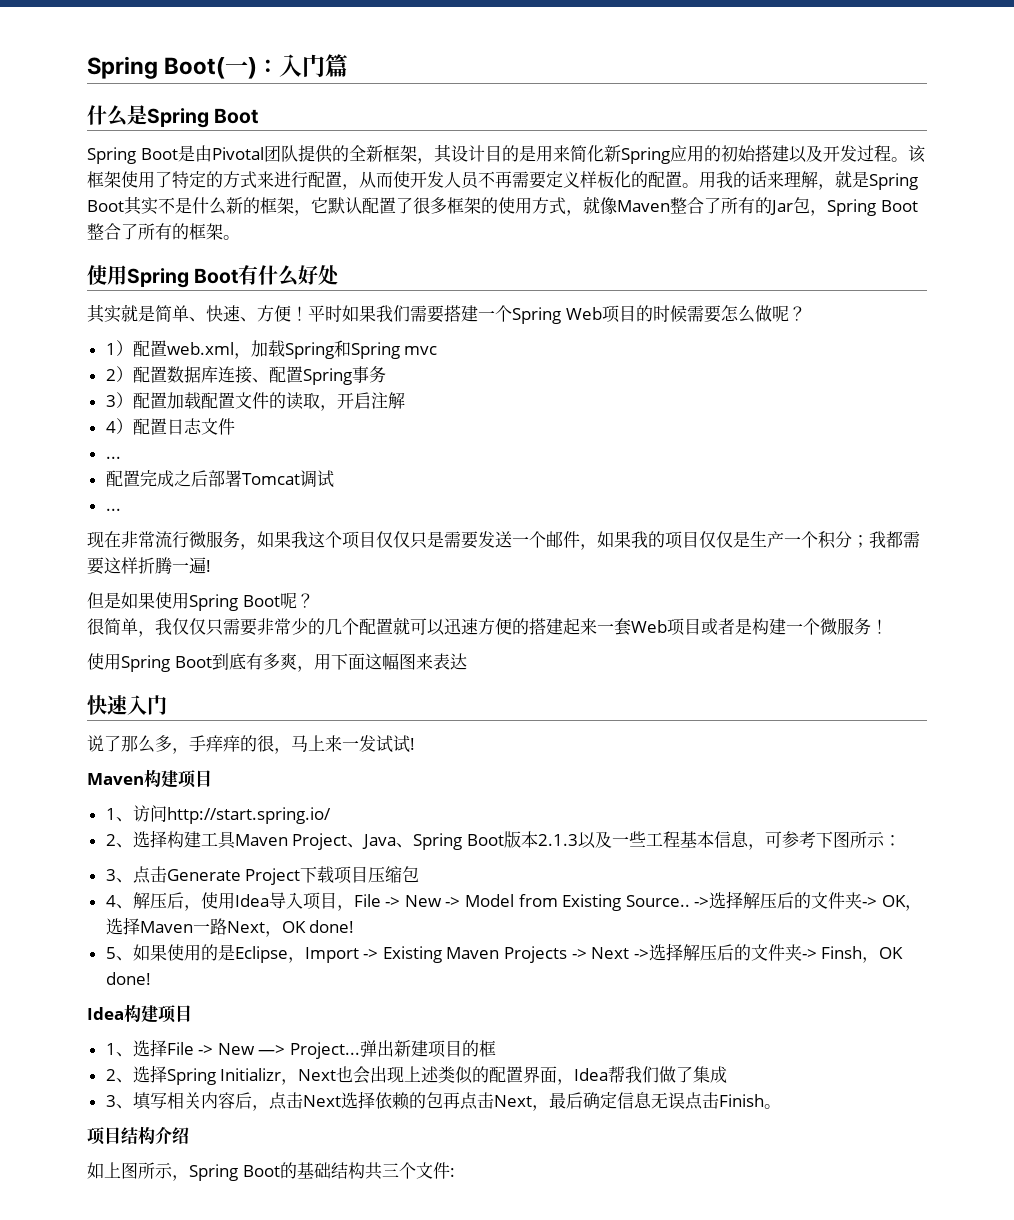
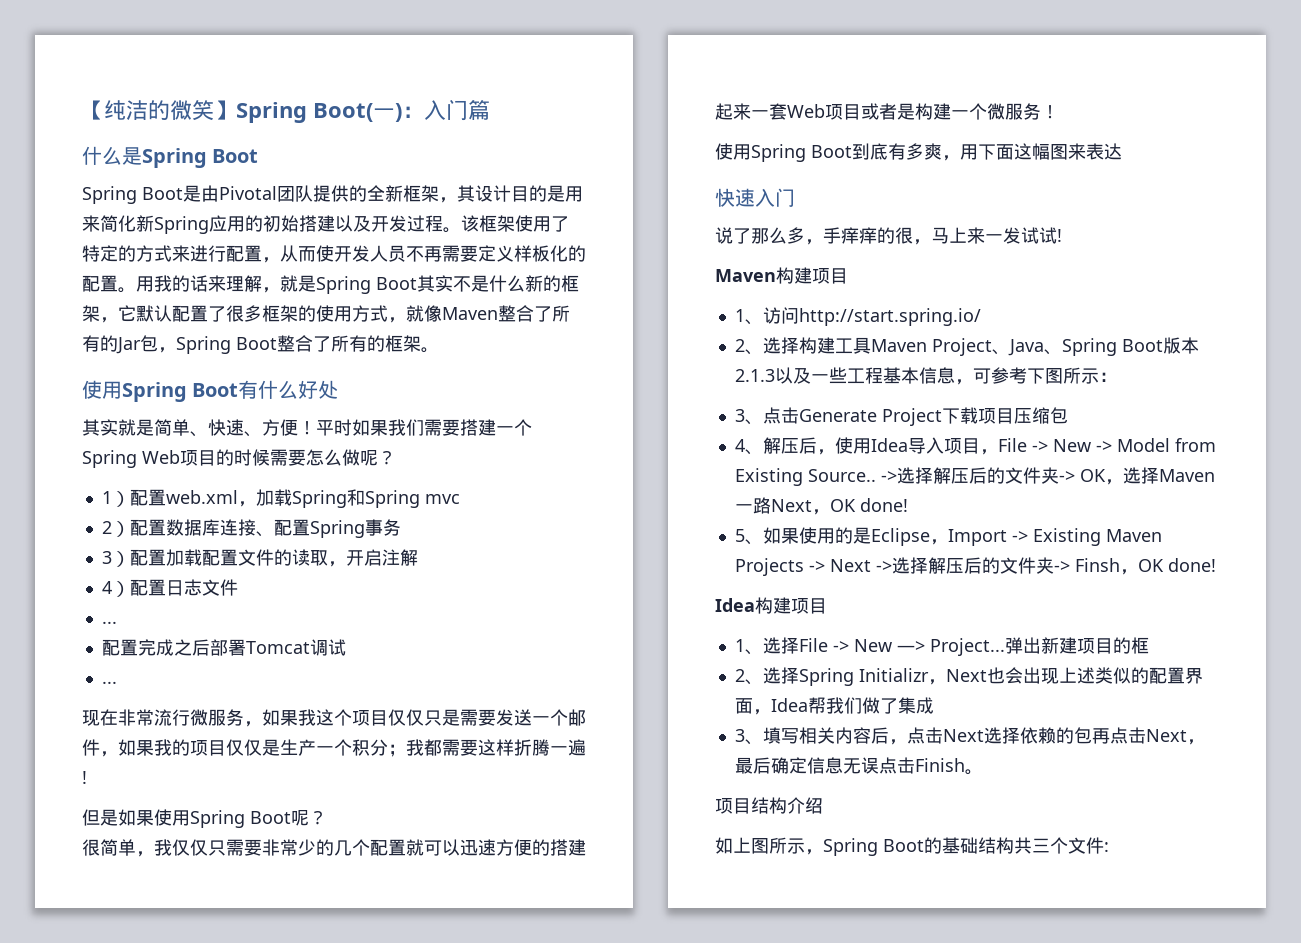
- Spring Boot(一)：入门篇
+ 【纯洁的微笑】Spring Boot(一)：入门篇

